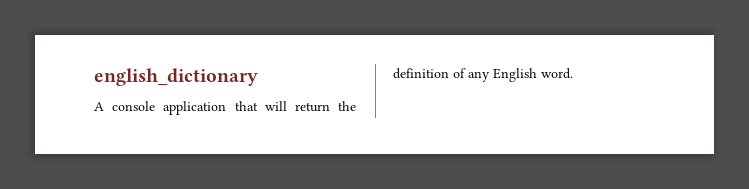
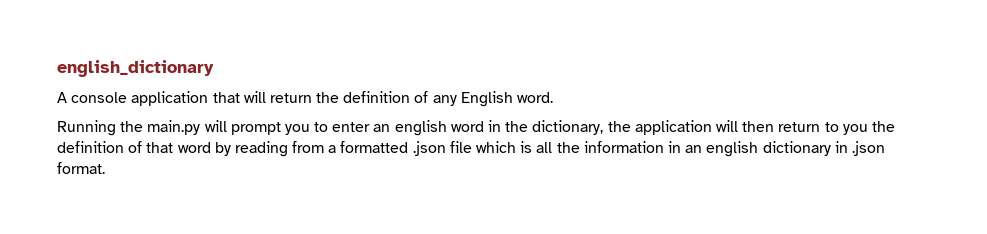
+ Running the main.py will prompt you to enter an english word in the dictionary, the application will then return to you the definition of that word by reading from a formatted .json file which is all the information in an english dictionary in .json format.

